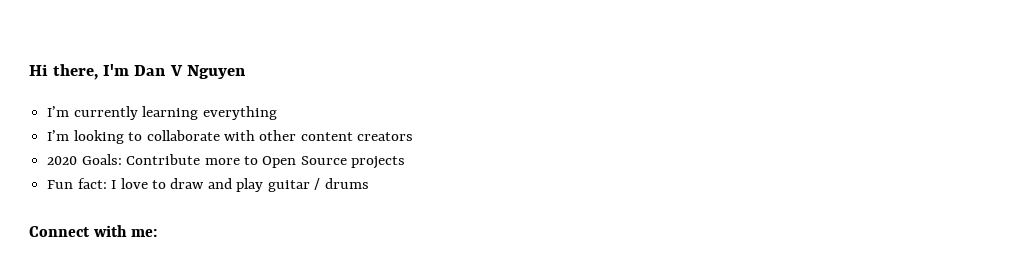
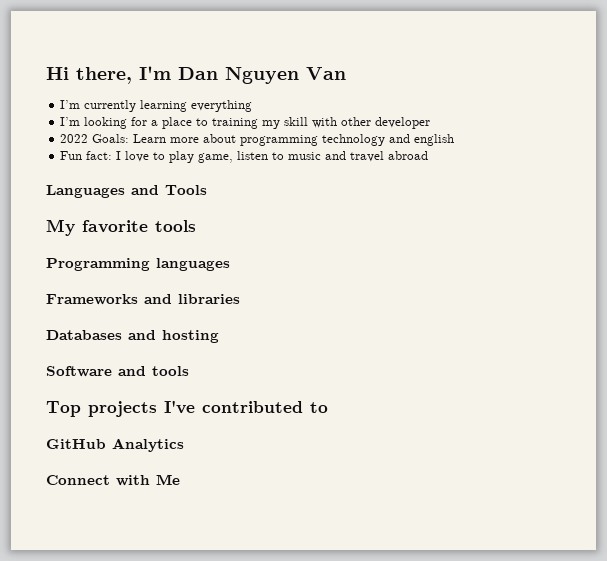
- Hi there, I'm Dan V Nguyen
+ Hi there, I'm Dan Nguyen Van
- I’m looking to collaborate with other content creators
- 2020 Goals: Contribute more to Open Source projects
+ I’m looking for a place to training my skill with other developer
+ 2022 Goals: Learn more about programming technology and english
- Fun fact: I love to draw and play guitar / drums
+ Fun fact: I love to play game, listen to music and travel abroad
+ Languages and Tools
+ My favorite tools
+ Programming languages
+ Frameworks and libraries
+ Databases and hosting
+ Software and tools
+ Top projects I've contributed to
+ GitHub Analytics
- Connect with me:
+ Connect with Me

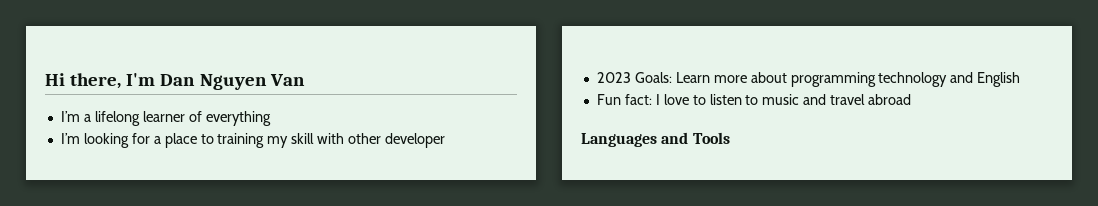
- I’m currently learning everything
+ I’m a lifelong learner of everything
- 2022 Goals: Learn more about programming technology and english
+ 2023 Goals: Learn more about programming technology and English
- Fun fact: I love to play game, listen to music and travel abroad
+ Fun fact: I love to listen to music and travel abroad
- My favorite tools
- Programming languages
- Frameworks and libraries
- Databases and hosting
- Software and tools
- Top projects I've contributed to
- GitHub Analytics
- Connect with Me

